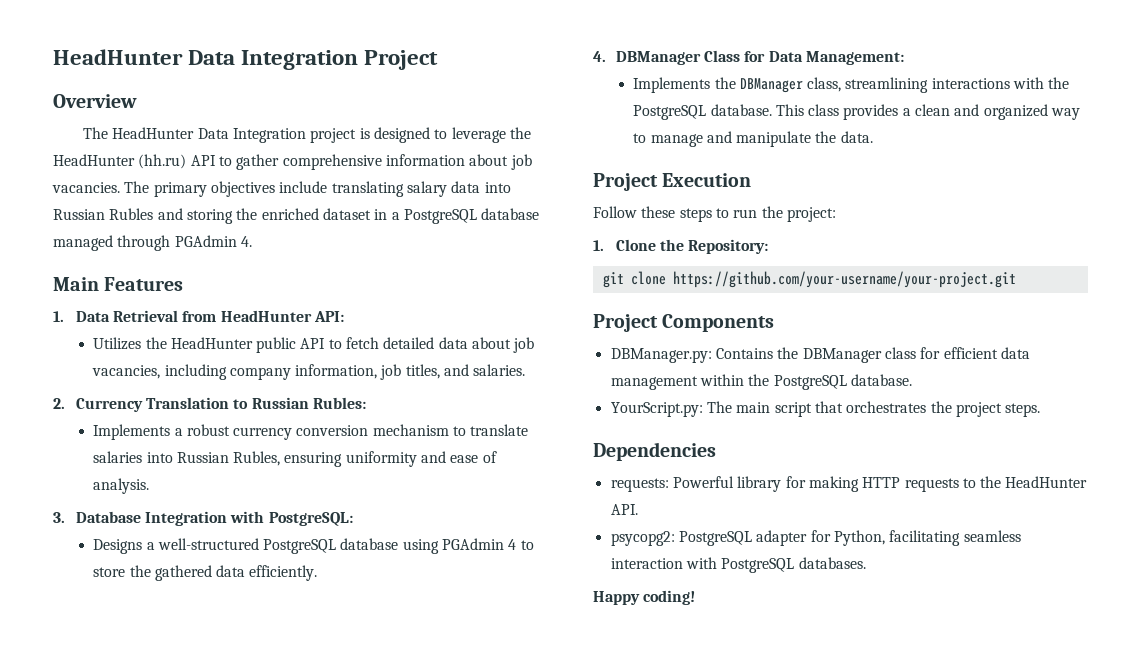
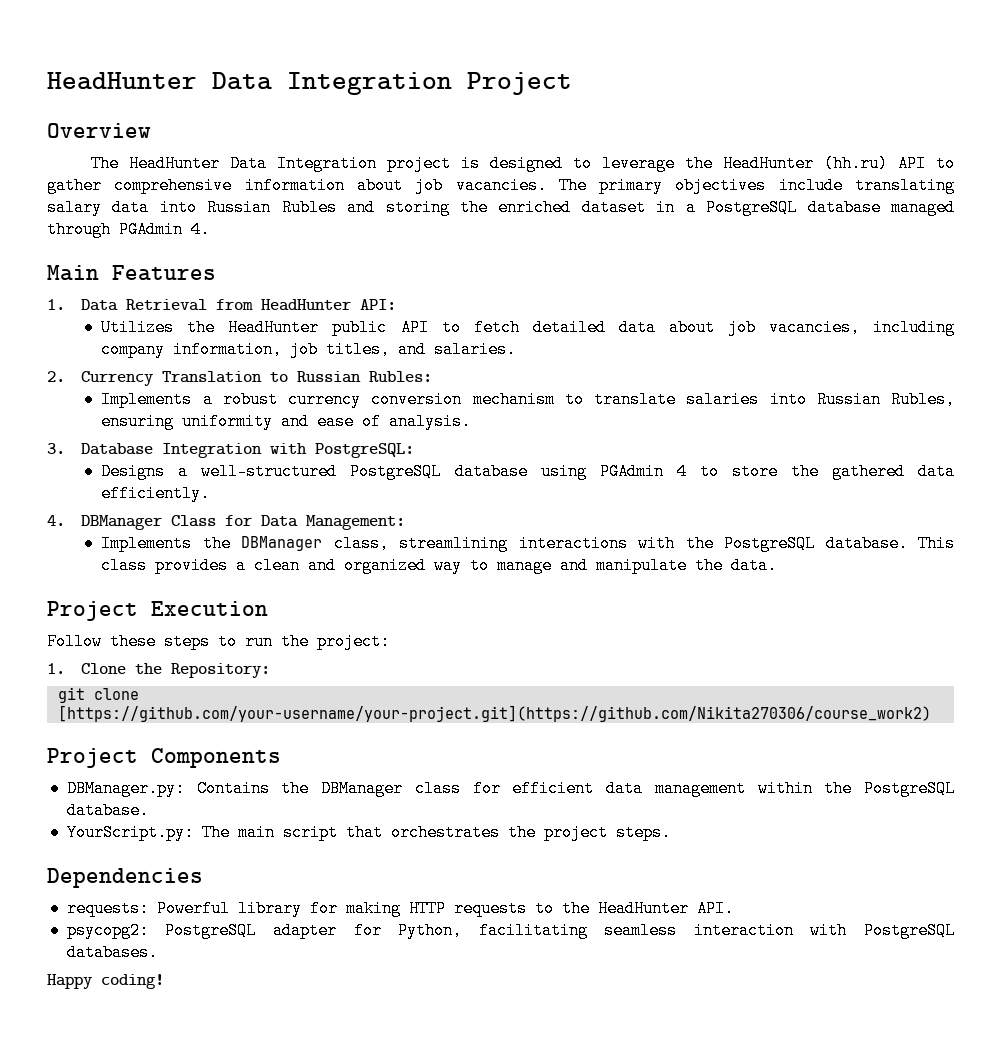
- git clone https://github.com/your-username/your-project.git
+ git clone [https://github.com/your-username/your-project.git](https://github.com/Nikita270306/course_work2)

